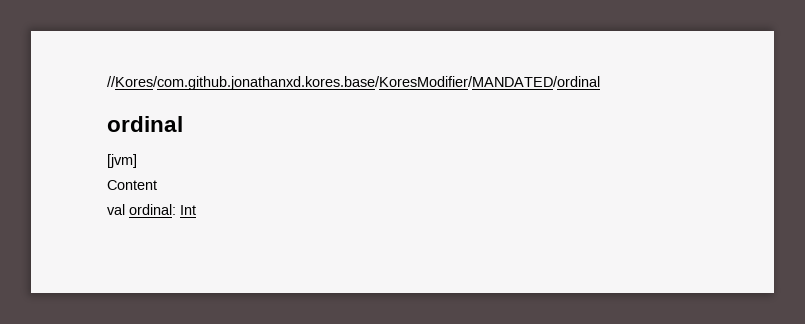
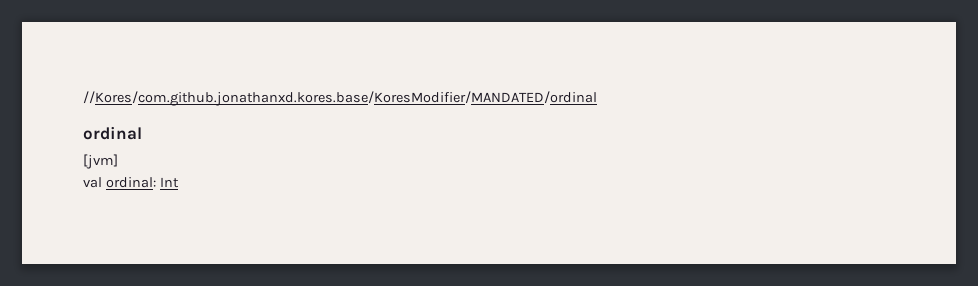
- Content

